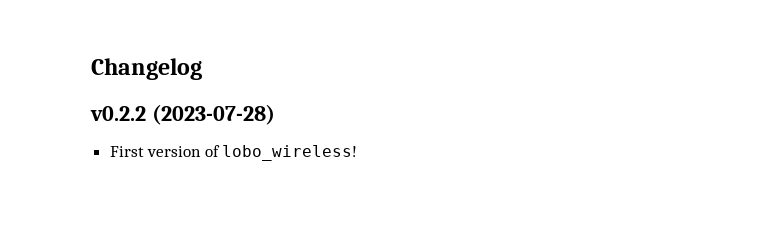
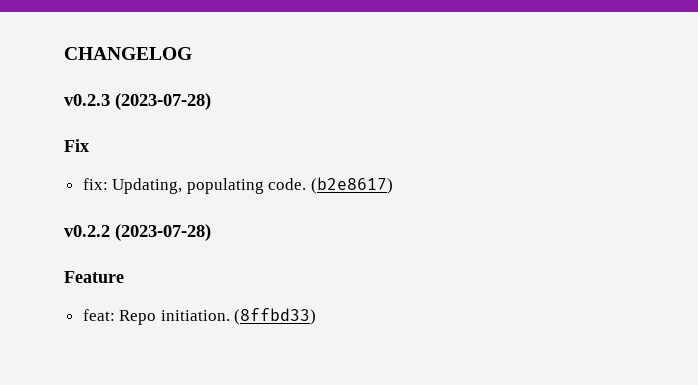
- Changelog
+ CHANGELOG
+ v0.2.3 (2023-07-28)
+ Fix
+ fix: Updating, populating code. (b2e8617)
  v0.2.2 (2023-07-28)
- First version of lobo_wireless!
+ Feature
+ feat: Repo initiation. (8ffbd33)

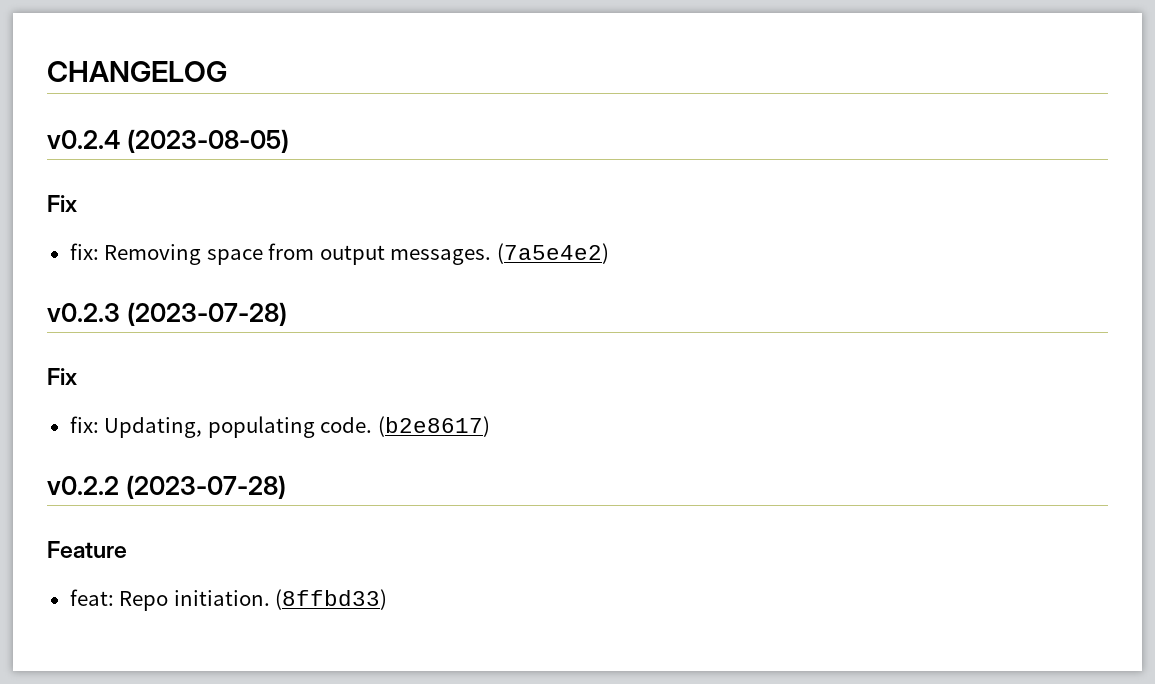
+ v0.2.4 (2023-08-05)
+ Fix
+ fix: Removing space from output messages. (7a5e4e2)

